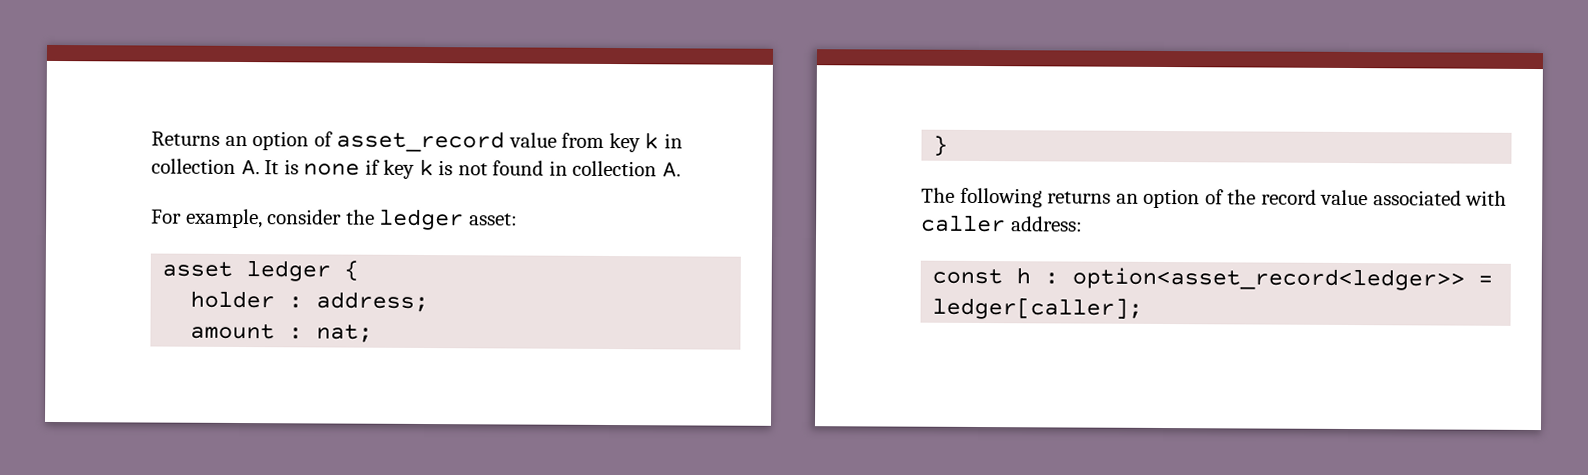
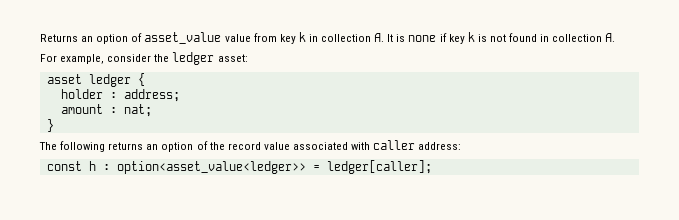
- Returns an option of asset_record value from key k in collection A. It is none if key k is not found in collection A.
+ Returns an option of asset_value value from key k in collection A. It is none if key k is not found in collection A.
- const h : option<asset_record<ledger>> = ledger[caller];
+ const h : option<asset_value<ledger>> = ledger[caller];

